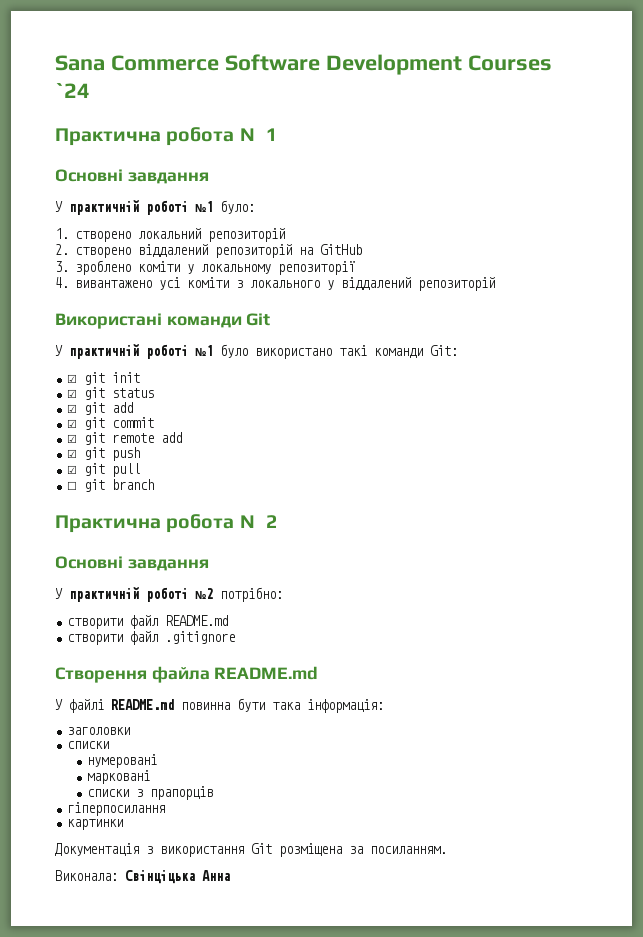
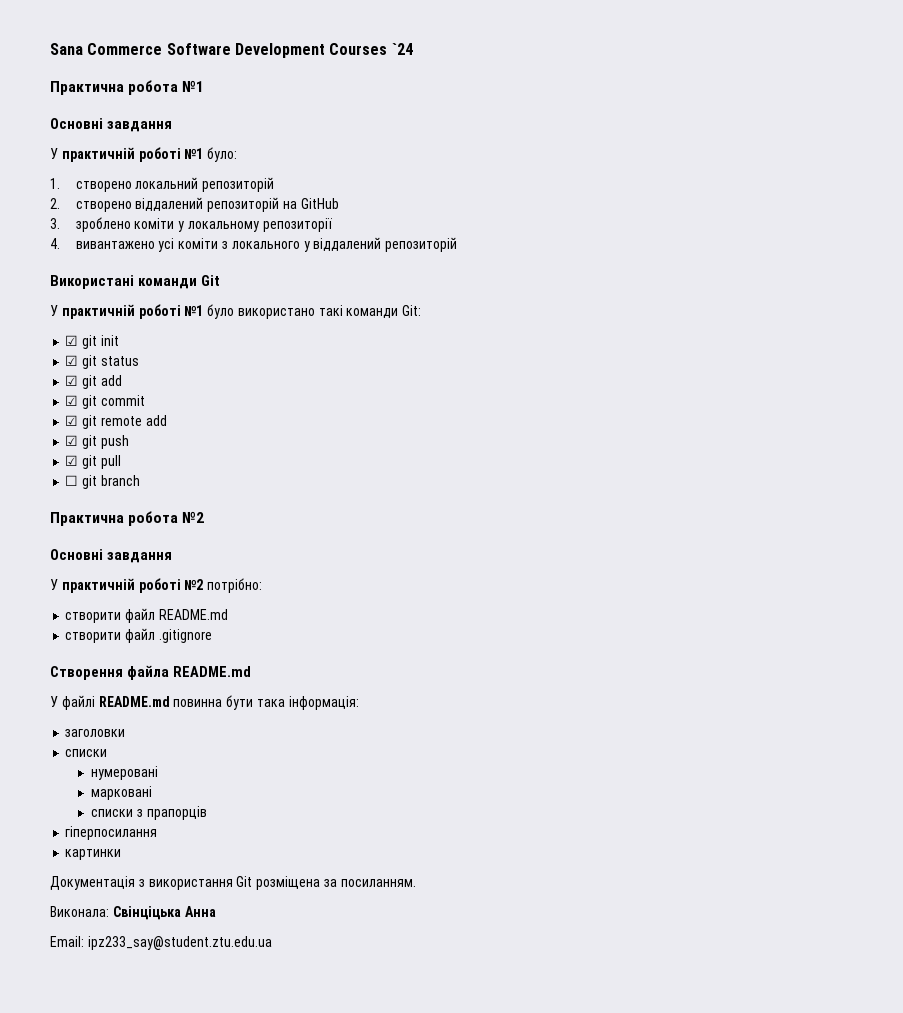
+ Email: ipz233_say@student.ztu.edu.ua

